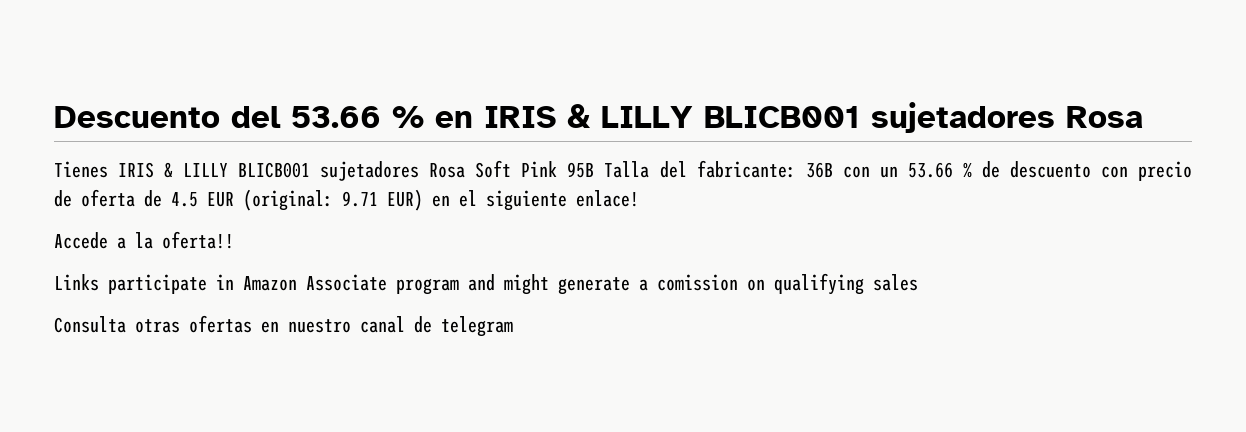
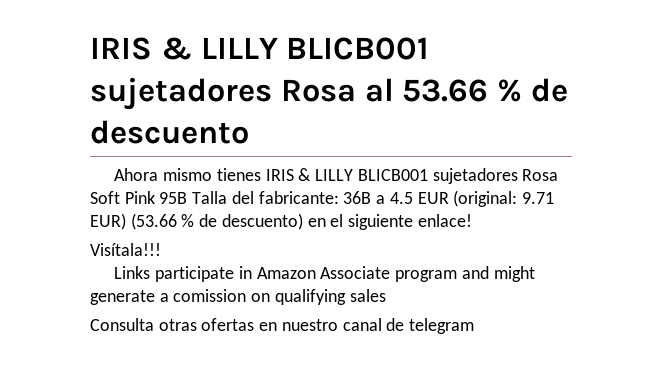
- Descuento del 53.66 % en IRIS & LILLY BLICB001 sujetadores Rosa
- Tienes IRIS & LILLY BLICB001 sujetadores Rosa Soft Pink 95B Talla del fabricante: 36B con un 53.66 % de descuento con precio de oferta de 4.5 EUR (original: 9.71 EUR) en el siguiente enlace!
+ IRIS & LILLY BLICB001 sujetadores Rosa al 53.66 % de descuento
+ Ahora mismo tienes IRIS & LILLY BLICB001 sujetadores Rosa Soft Pink 95B Talla del fabricante: 36B a 4.5 EUR (original: 9.71 EUR) (53.66 % de descuento) en el siguiente enlace!
- Accede a la oferta!!
+ Visítala!!!

